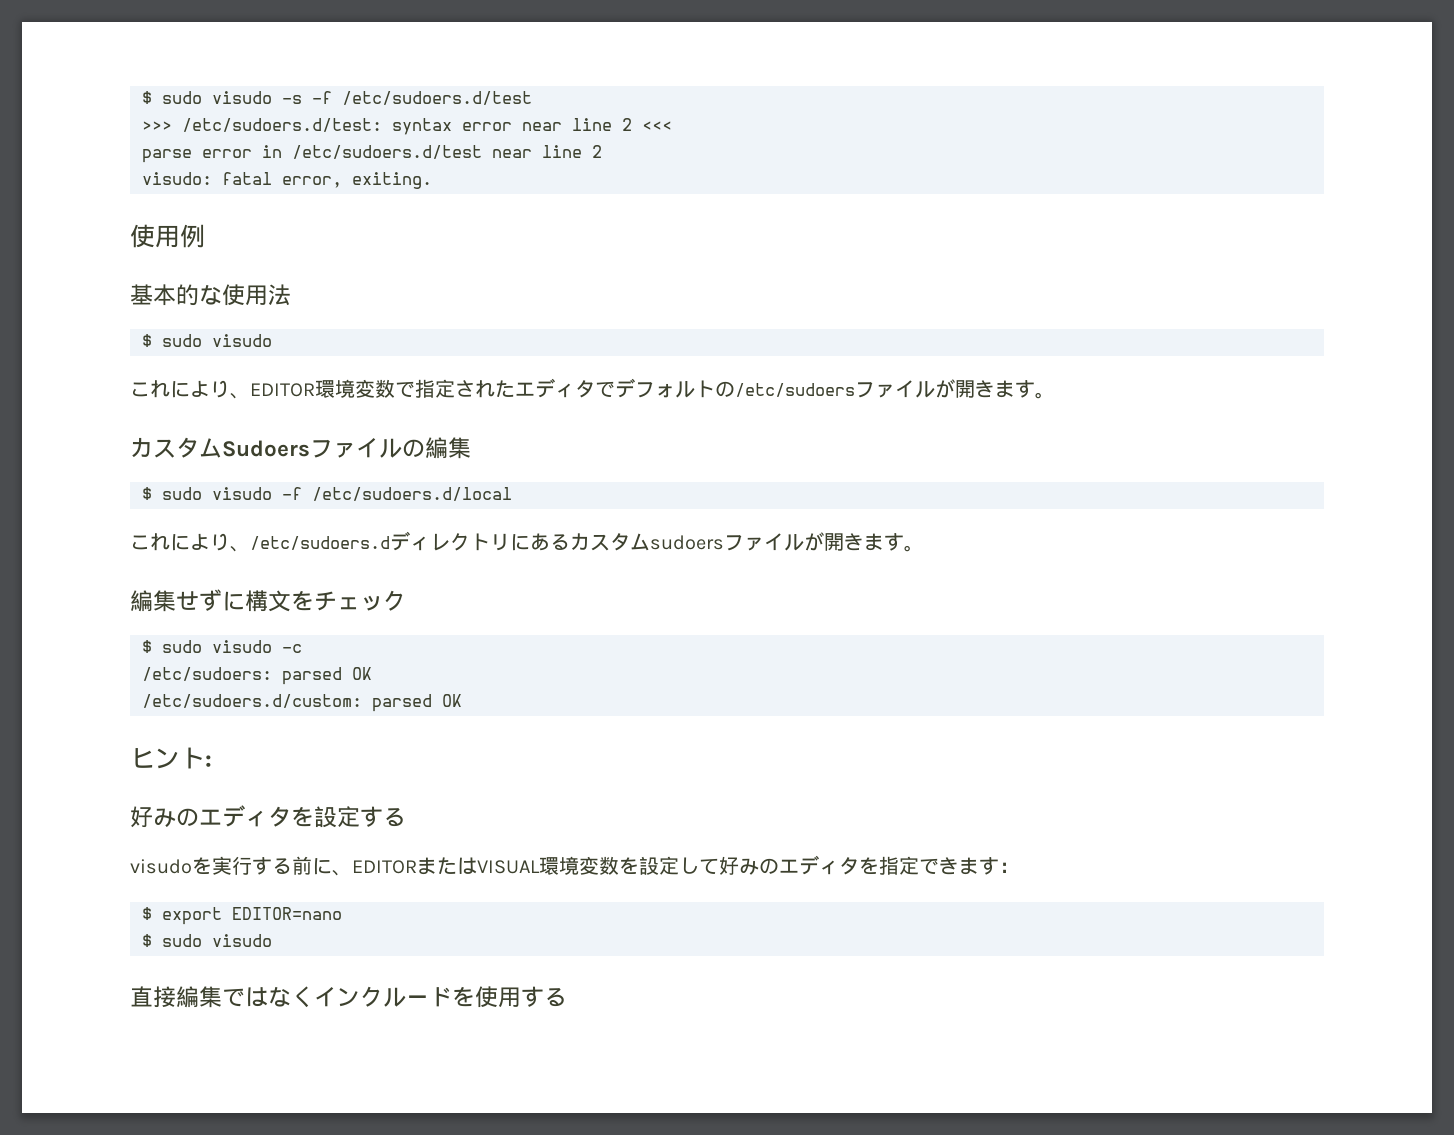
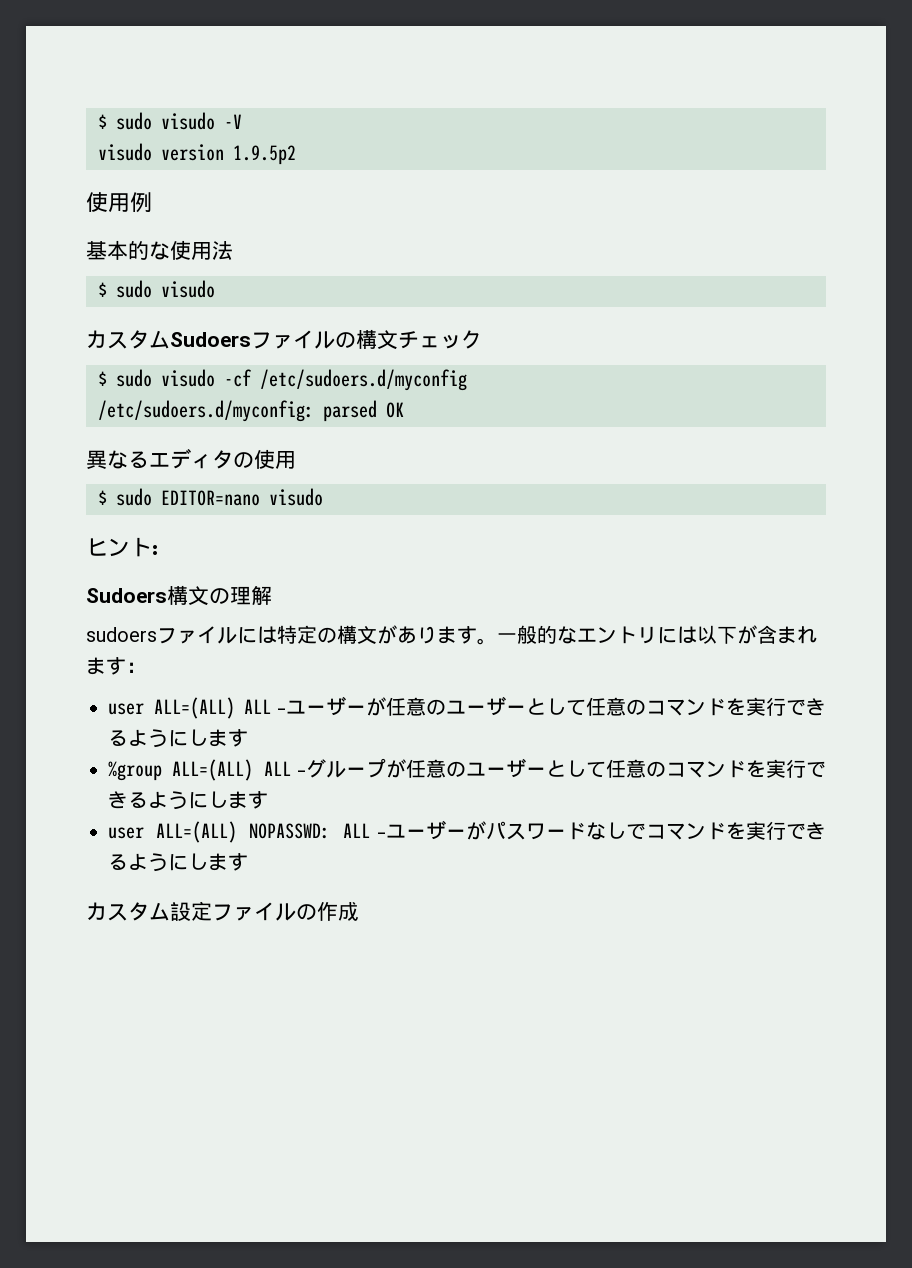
- $ sudo visudo -s -f /etc/sudoers.d/test
- >>> /etc/sudoers.d/test: syntax error near line 2 <<<
- parse error in /etc/sudoers.d/test near line 2
- visudo: fatal error, exiting.
+ $ sudo visudo -V
+ visudo version 1.9.5p2
- これにより、EDITOR環境変数で指定されたエディタでデフォルトの/etc/sudoersファイルが開きます。
- カスタムSudoersファイルの編集
- $ sudo visudo -f /etc/sudoers.d/local
- これにより、/etc/sudoers.dディレクトリにあるカスタムsudoersファイルが開きます。
- 編集せずに構文をチェック
+ カスタムSudoersファイルの構文チェック
- $ sudo visudo -c
- /etc/sudoers: parsed OK
- /etc/sudoers.d/custom: parsed OK
+ $ sudo visudo -cf /etc/sudoers.d/myconfig
+ /etc/sudoers.d/myconfig: parsed OK
+ 異なるエディタの使用
+ $ sudo EDITOR=nano visudo
  ヒント:
- 好みのエディタを設定する
- visudoを実行する前に、EDITORまたはVISUAL環境変数を設定して好みのエディタを指定できます：
- $ export EDITOR=nano
- $ sudo visudo
- 直接編集ではなくインクルードを使用する
+ Sudoers構文の理解
+ sudoersファイルには特定の構文があります。一般的なエントリには以下が含まれます：
+ user ALL=(ALL) ALL -ユーザーが任意のユーザーとして任意のコマンドを実行できるようにします
+ %group ALL=(ALL) ALL -グループが任意のユーザーとして任意のコマンドを実行できるようにします
+ user ALL=(ALL) NOPASSWD: ALL -ユーザーがパスワードなしでコマンドを実行できるようにします
+ カスタム設定ファイルの作成

